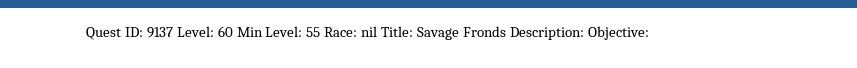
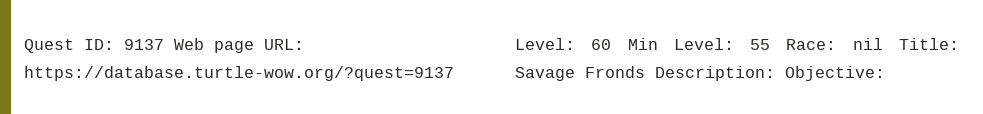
- Quest ID: 9137 Level: 60 Min Level: 55 Race: nil Title: Savage Fronds Description: Objective:
+ Quest ID: 9137 Web page URL: https://database.turtle-wow.org/?quest=9137 Level: 60 Min Level: 55 Race: nil Title: Savage Fronds Description: Objective:

